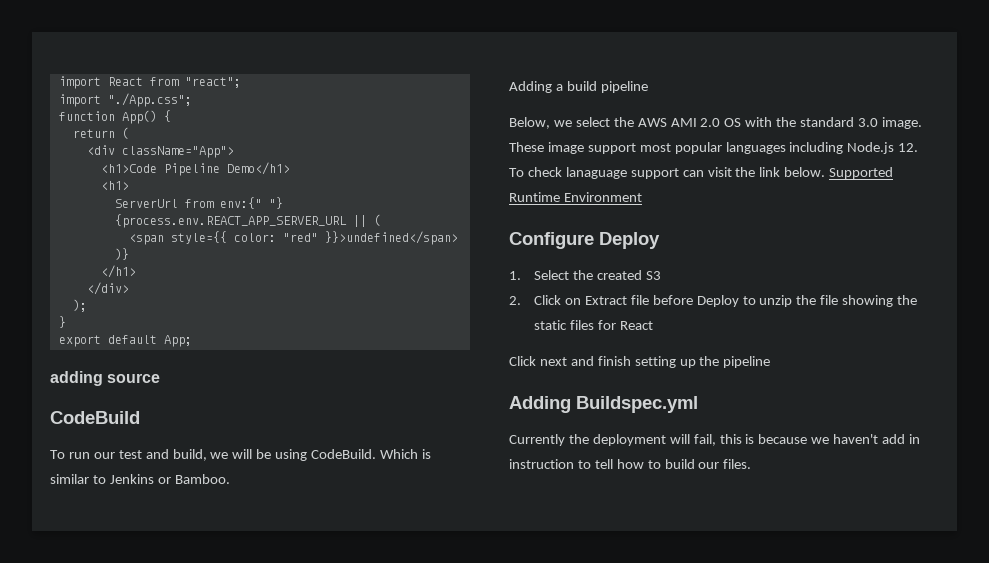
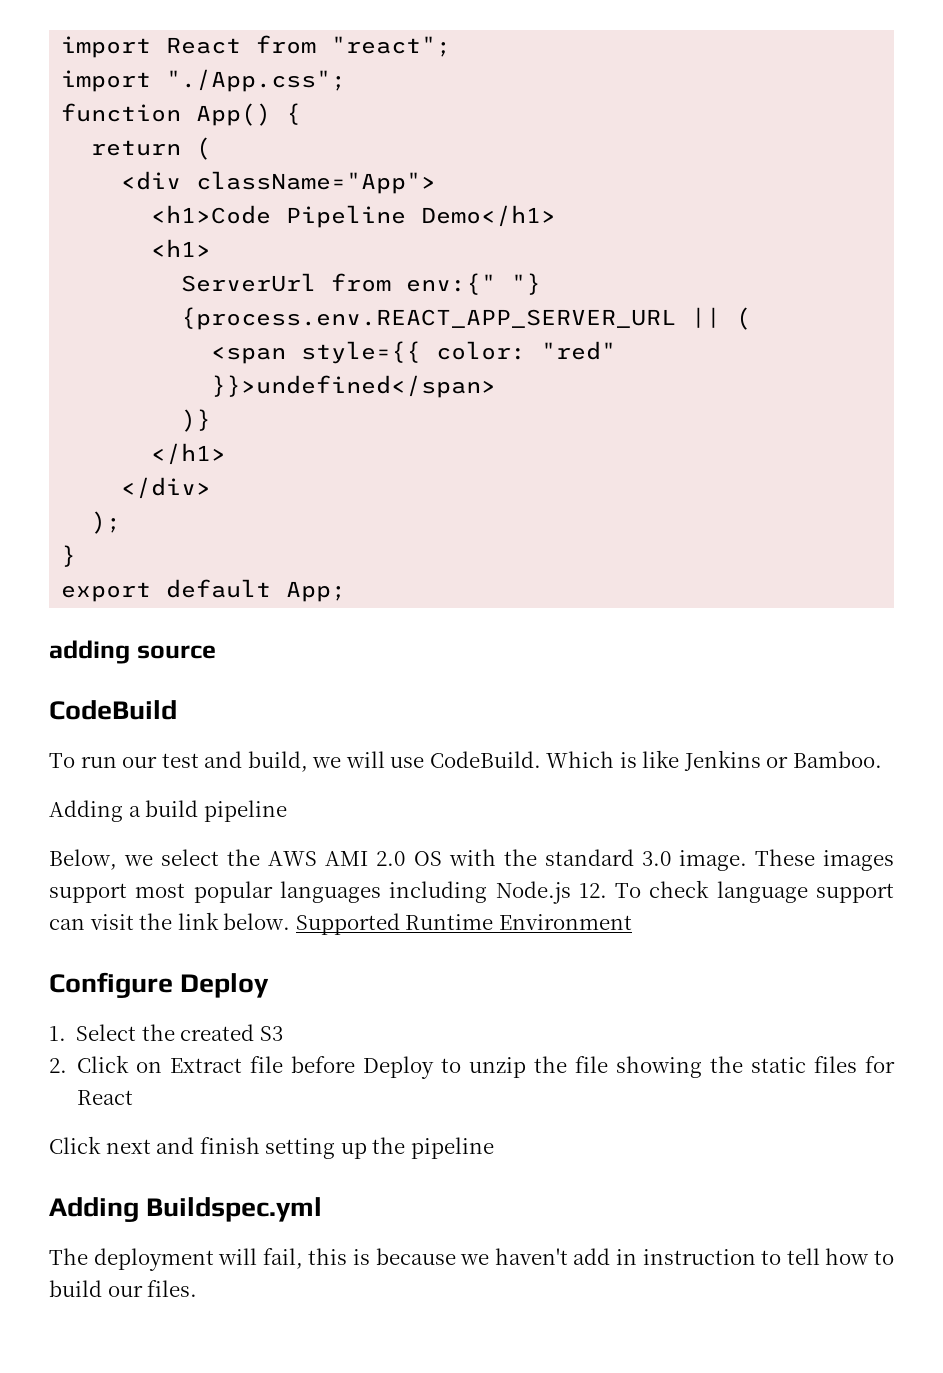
- To run our test and build, we will be using CodeBuild.
+ To run our test and build, we will use CodeBuild.
- Which is similar to Jenkins or Bamboo.
+ Which is like Jenkins or Bamboo.
- These image support most popular languages including Node.js 12. To check lanaguage support can visit the link below.
+ These images support most popular languages including Node.js 12. To check language support can visit the link below.
- Currently the deployment will fail, this is because we haven't add in instruction to tell how to build our files.
+ The deployment will fail, this is because we haven't add in instruction to tell how to build our files.

